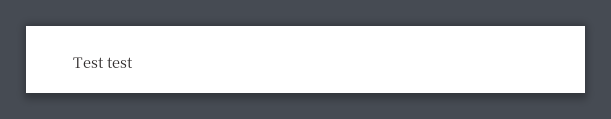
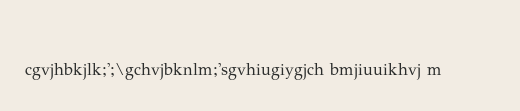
- Test test
+ cgvjhbkjlk;';\gchvjbknlm;'sgvhiugiygjch bmjiuuikhvj m

